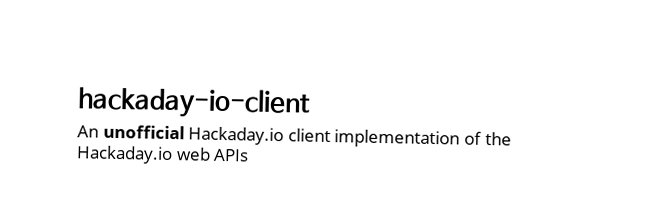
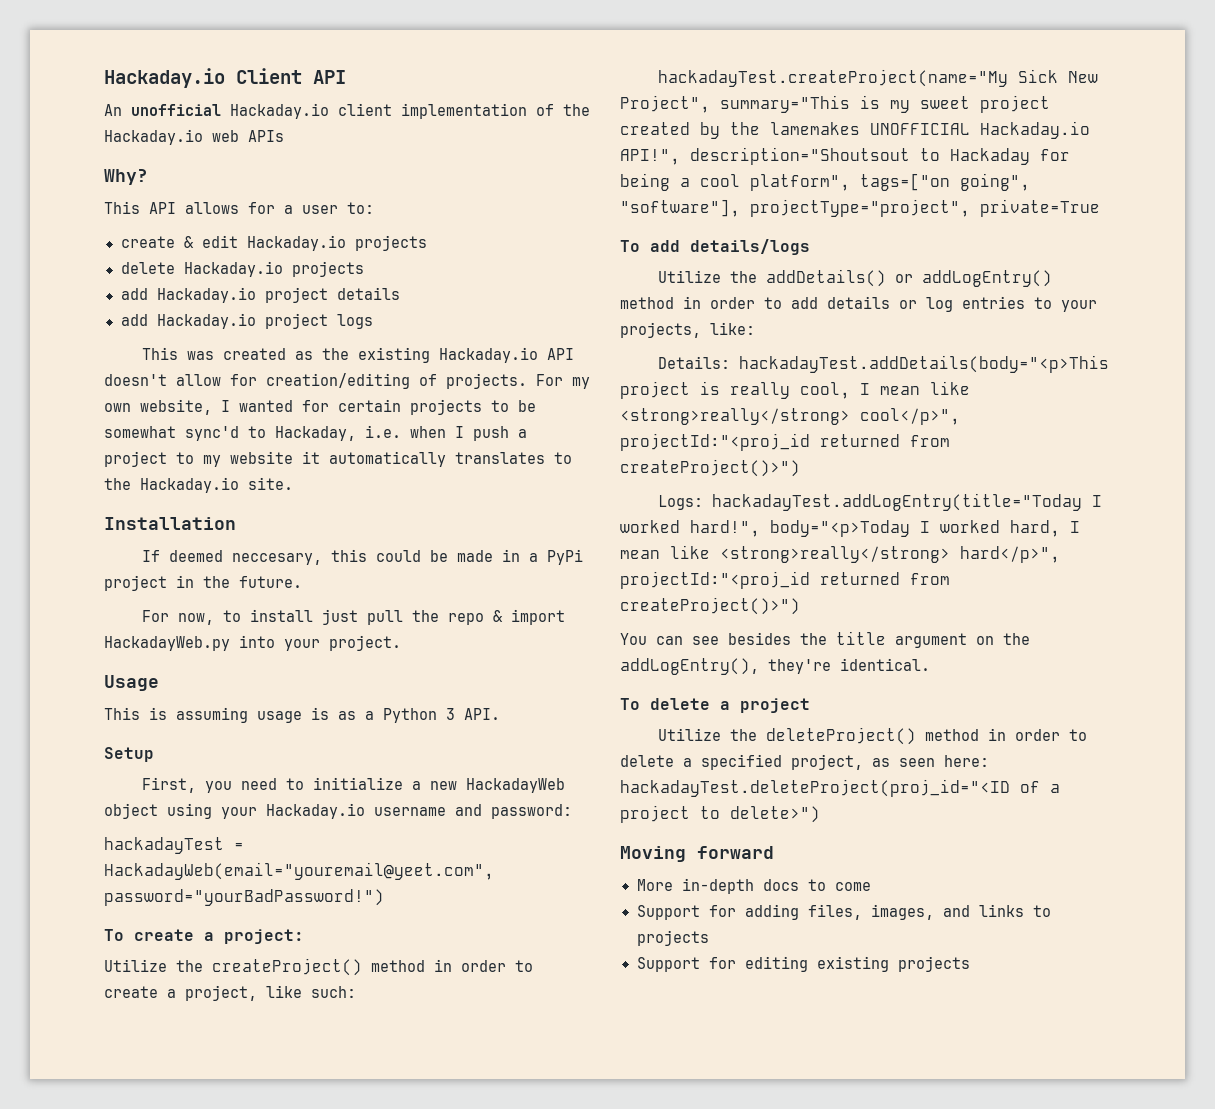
- hackaday-io-client
+ Hackaday.io Client API
+ Why?
+ This API allows for a user to:
+ create & edit Hackaday.io projects
+ delete Hackaday.io projects
+ add Hackaday.io project details
+ add Hackaday.io project logs
+ This was created as the existing Hackaday.io API doesn't allow for creation/editing of projects. For my own website, I wanted for certain projects to be somewhat sync'd to Hackaday, i.e. when I push a project to my website it automatically translates to the Hackaday.io site.
+ Installation
+ If deemed neccesary, this could be made in a PyPi project in the future.
+ For now, to install just pull the repo & import HackadayWeb.py into your project.
+ Usage
+ This is assuming usage is as a Python 3 API.
+ Setup
+ First, you need to initialize a new HackadayWeb object using your Hackaday.io username and password:
+ hackadayTest = HackadayWeb(email="youremail@yeet.com", password="yourBadPassword!")
+ To create a project:
+ Utilize the createProject() method in order to create a project, like such:
+ hackadayTest.createProject(name="My Sick New Project", summary="This is my sweet project created by the lamemakes UNOFFICIAL Hackaday.io API!", description="Shoutsout to Hackaday for being a cool platform", tags=["on going", "software"], projectType="project", private=True
+ To add details/logs
+ Utilize the addDetails() or addLogEntry() method in order to add details or log entries to your projects, like:
+ Details: hackadayTest.addDetails(body="<p>This project is really cool, I mean like <strong>really</strong> cool</p>", projectId:"<proj_id returned from createProject()>")
+ Logs: hackadayTest.addLogEntry(title="Today I worked hard!", body="<p>Today I worked hard, I mean like <strong>really</strong> hard</p>", projectId:"<proj_id returned from createProject()>")
+ You can see besides the title argument on the addLogEntry(), they're identical.
+ To delete a project
+ Utilize the deleteProject() method in order to delete a specified project, as seen here: hackadayTest.deleteProject(proj_id="<ID of a project to delete>")
+ Moving forward
+ More in-depth docs to come
+ Support for adding files, images, and links to projects
+ Support for editing existing projects

